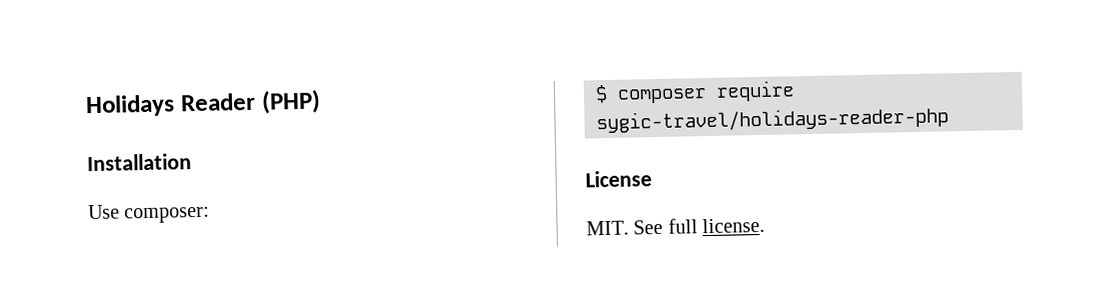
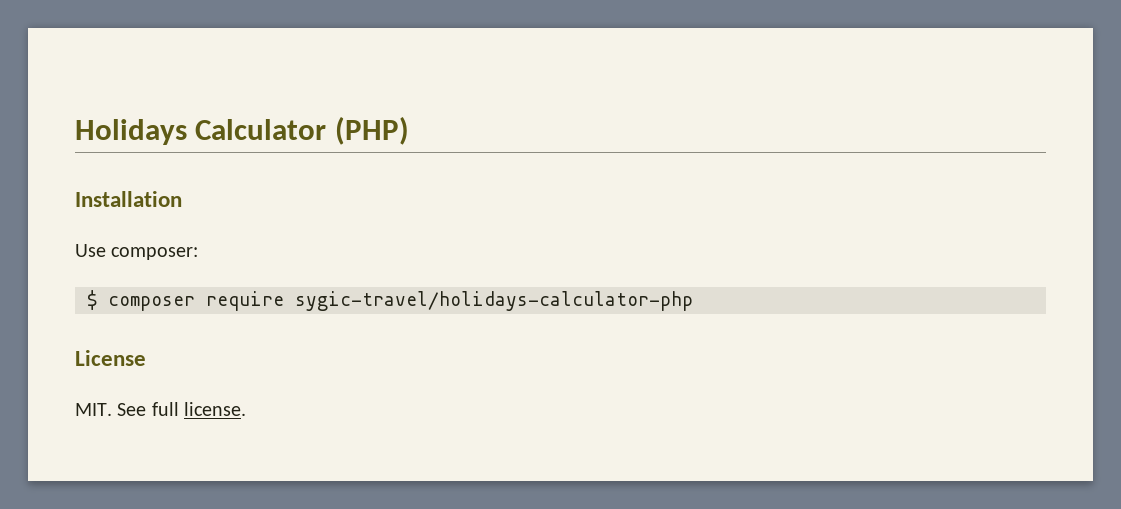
- Holidays Reader (PHP)
+ Holidays Calculator (PHP)
- $ composer require sygic-travel/holidays-reader-php
+ $ composer require sygic-travel/holidays-calculator-php

